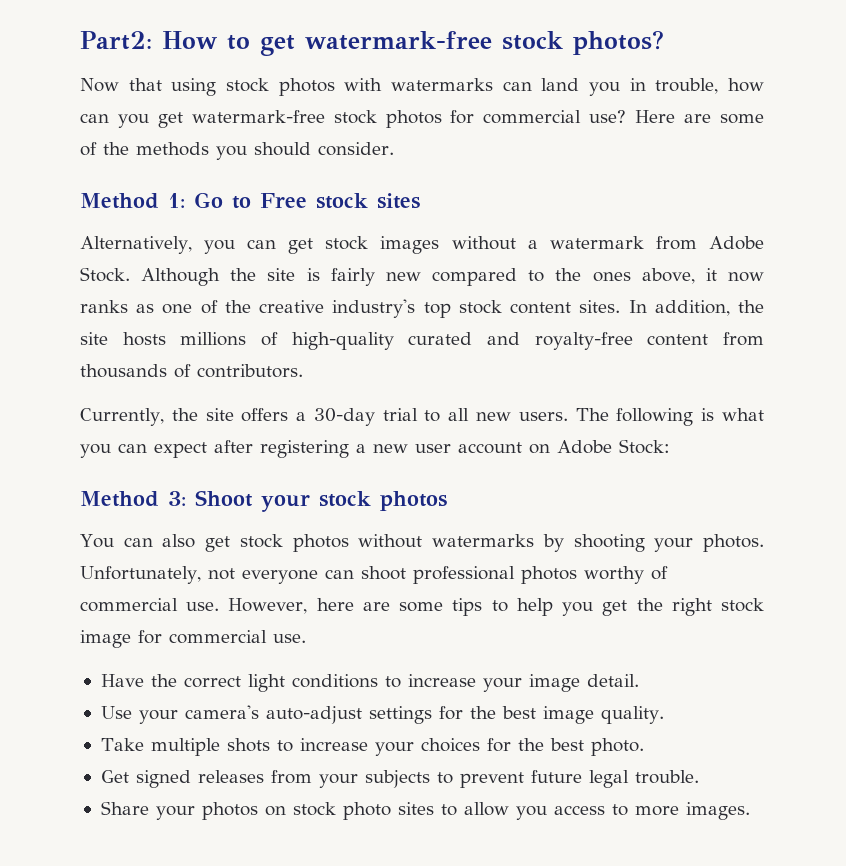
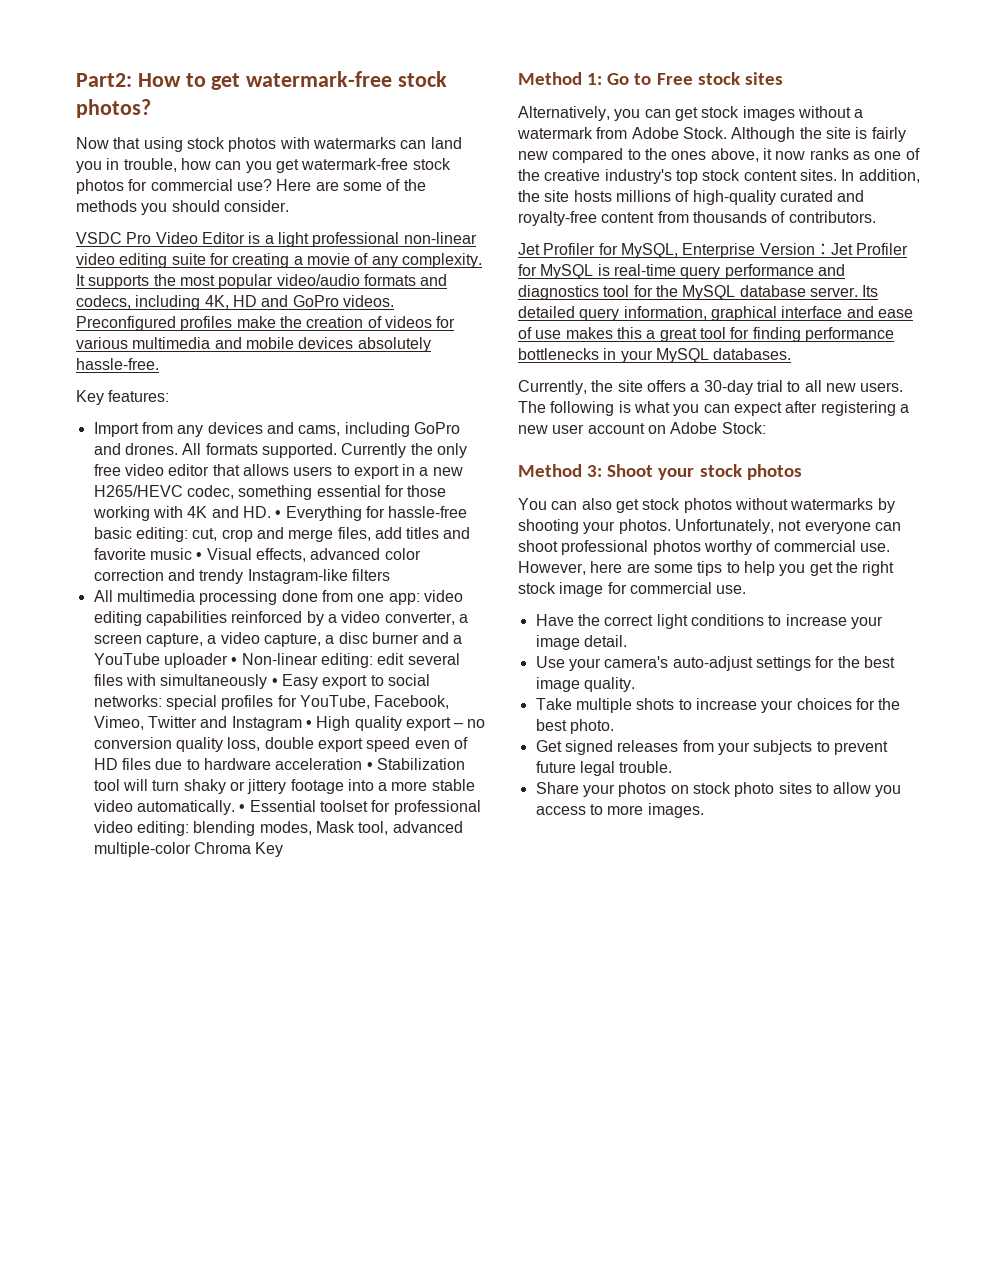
+ VSDC Pro Video Editor is a light professional non-linear video editing suite for creating a movie of any complexity. It supports the most popular video/audio formats and codecs, including 4K, HD and GoPro videos. Preconfigured profiles make the creation of videos for various multimedia and mobile devices absolutely hassle-free.
+ Key features:
+ Import from any devices and cams, including GoPro and drones. All formats supported. Сurrently the only free video editor that allows users to export in a new H265/HEVC codec, something essential for those working with 4K and HD. • Everything for hassle-free basic editing: cut, crop and merge files, add titles and favorite music • Visual effects, advanced color correction and trendy Instagram-like filters
+ All multimedia processing done from one app: video editing capabilities reinforced by a video converter, a screen capture, a video capture, a disc burner and a YouTube uploader • Non-linear editing: edit several files with simultaneously • Easy export to social networks: special profiles for YouTube, Facebook, Vimeo, Twitter and Instagram • High quality export – no conversion quality loss, double export speed even of HD files due to hardware acceleration • Stabilization tool will turn shaky or jittery footage into a more stable video automatically. • Essential toolset for professional video editing: blending modes, Mask tool, advanced multiple-color Chroma Key
+ Jet Profiler for MySQL, Enterprise Version：Jet Profiler for MySQL is real-time query performance and diagnostics tool for the MySQL database server. Its detailed query information, graphical interface and ease of use makes this a great tool for finding performance bottlenecks in your MySQL databases.

